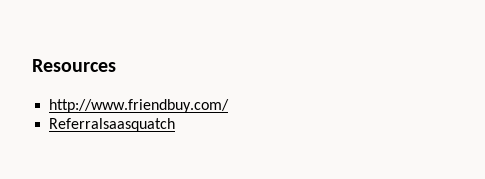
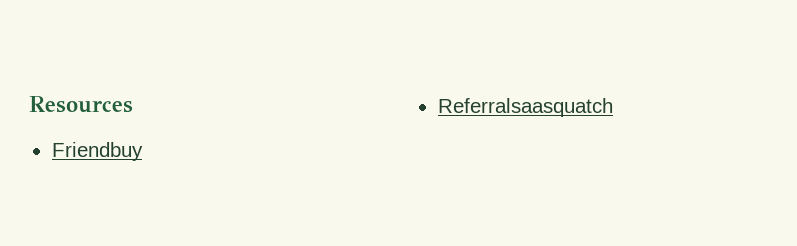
- http://www.friendbuy.com/
+ Friendbuy

